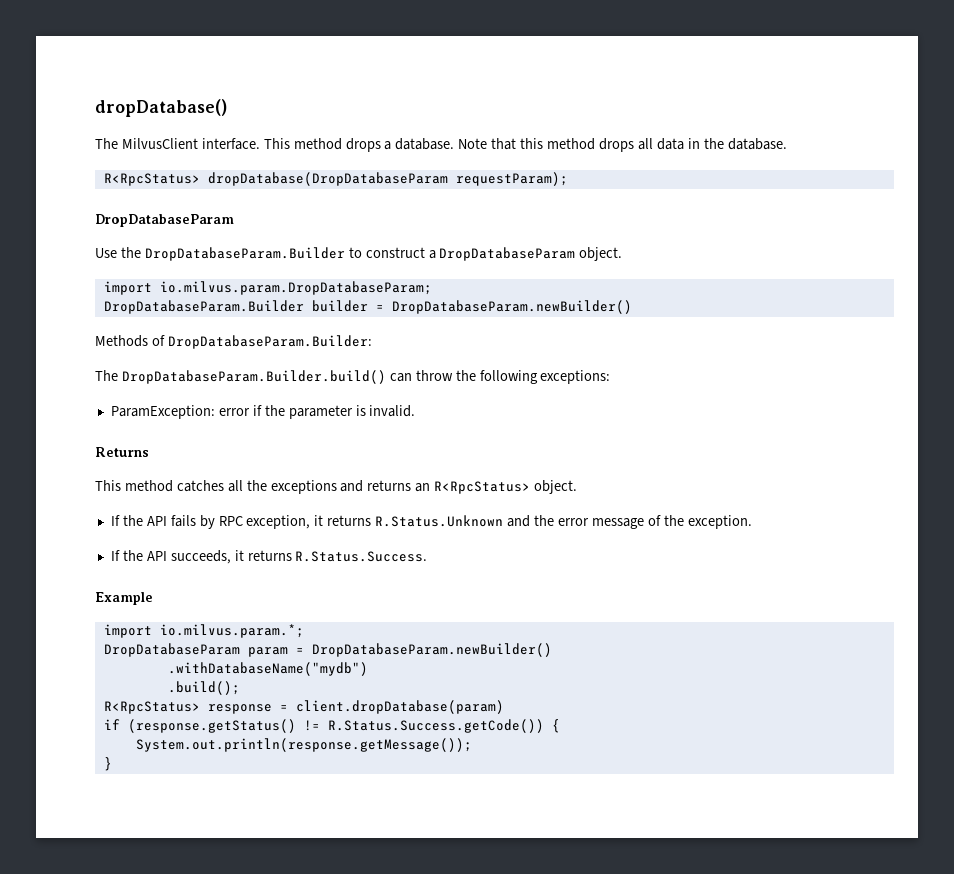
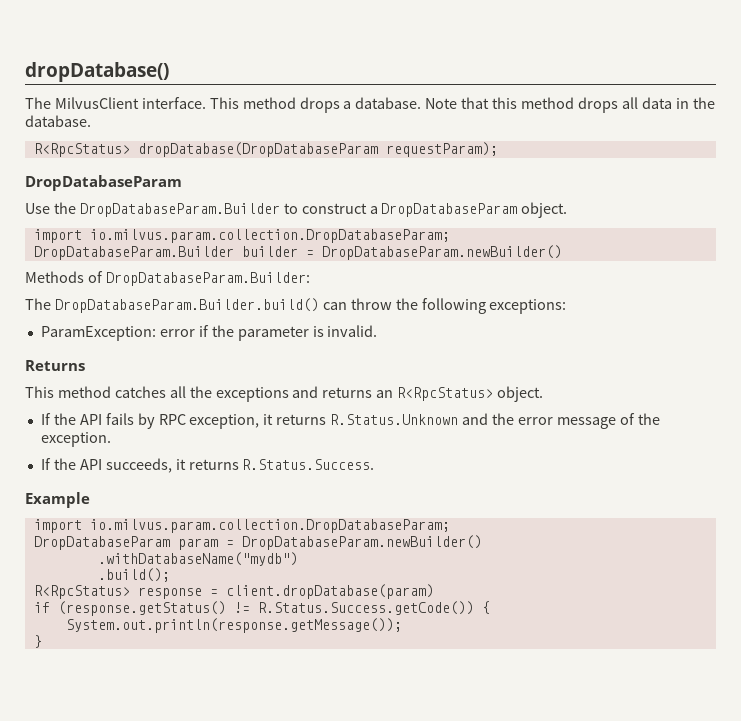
  Use the DropDatabaseParam.Builder to construct a DropDatabaseParam object.
- import io.milvus.param.DropDatabaseParam;
+ import io.milvus.param.collection.DropDatabaseParam;
  Example
- import io.milvus.param.*;
+ import io.milvus.param.collection.DropDatabaseParam;

